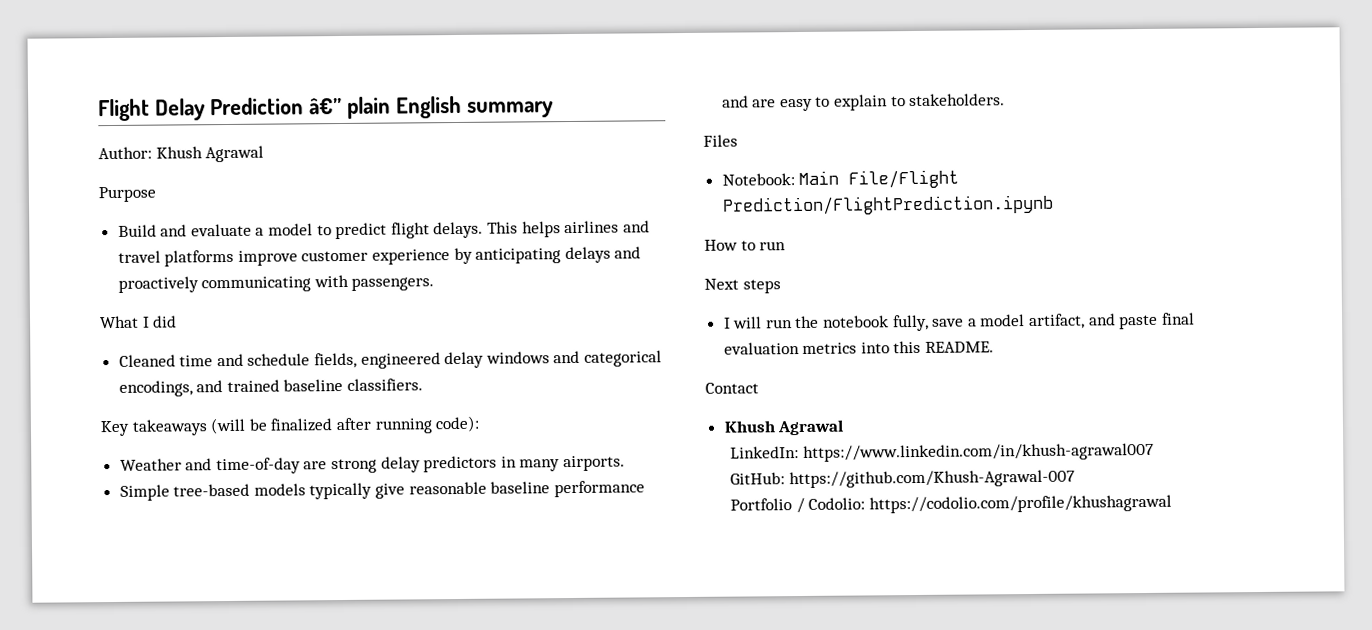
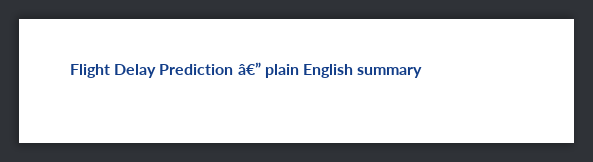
- Author: Khush Agrawal
- Purpose
- Build and evaluate a model to predict flight delays. This helps airlines and travel platforms improve customer experience by anticipating delays and proactively communicating with passengers.
- What I did
- Cleaned time and schedule fields, engineered delay windows and categorical encodings, and trained baseline classifiers.
- Key takeaways (will be finalized after running code):
- Weather and time-of-day are strong delay predictors in many airports.
- Simple tree-based models typically give reasonable baseline performance and are easy to explain to stakeholders.
- Files
- Notebook: Main File/Flight Prediction/FlightPrediction.ipynb
- How to run
- Next steps
- I will run the notebook fully, save a model artifact, and paste final evaluation metrics into this README.
- Contact
- Khush Agrawal
- LinkedIn: https://www.linkedin.com/in/khush-agrawal007
- GitHub: https://github.com/Khush-Agrawal-007
- Portfolio / Codolio: https://codolio.com/profile/khushagrawal

